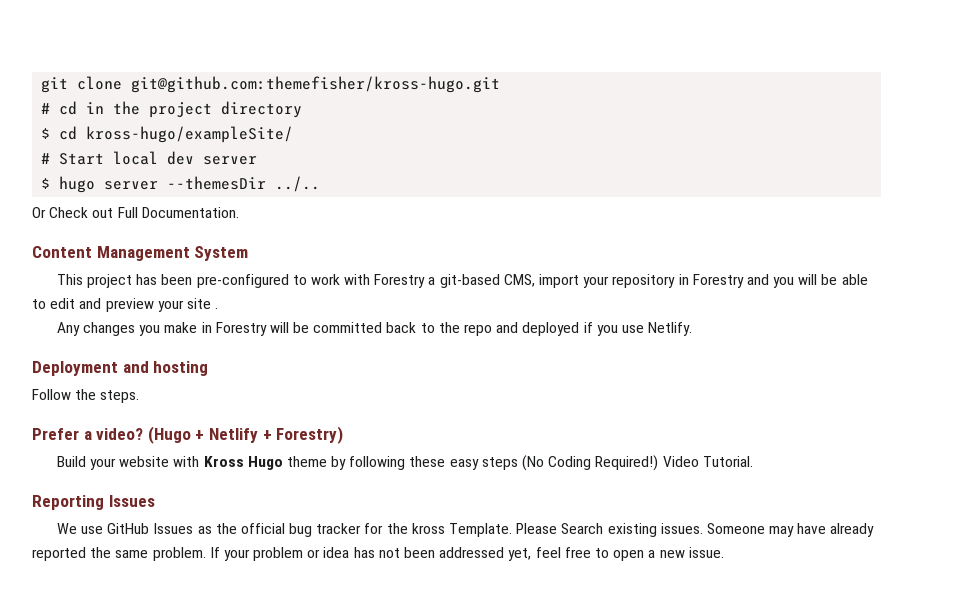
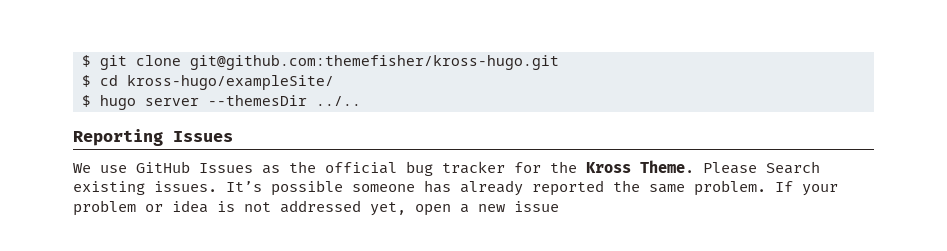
- git clone git@github.com:themefisher/kross-hugo.git
+ $ git clone git@github.com:themefisher/kross-hugo.git
- # cd in the project directory
  $ cd kross-hugo/exampleSite/
- # Start local dev server
- Or Check out Full Documentation.
- Content Management System
- This project has been pre-configured to work with Forestry a git-based CMS, import your repository in Forestry and you will be able to edit and preview your site .
- Any changes you make in Forestry will be committed back to the repo and deployed if you use Netlify.
- Deployment and hosting
- Follow the steps.
- Prefer a video? (Hugo + Netlify + Forestry)
- Build your website with Kross Hugo theme by following these easy steps (No Coding Required!) Video Tutorial.
- We use GitHub Issues as the official bug tracker for the kross Template.
+ We use GitHub Issues as the official bug tracker for the Kross Theme.
- Someone may have already reported the same problem.
+ It’s possible someone has already reported the same problem.
- If your problem or idea has not been addressed yet, feel free to open a new issue.
+ If your problem or idea is not addressed yet, open a new issue

